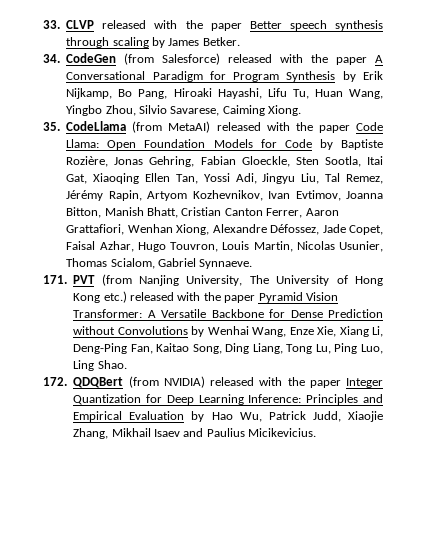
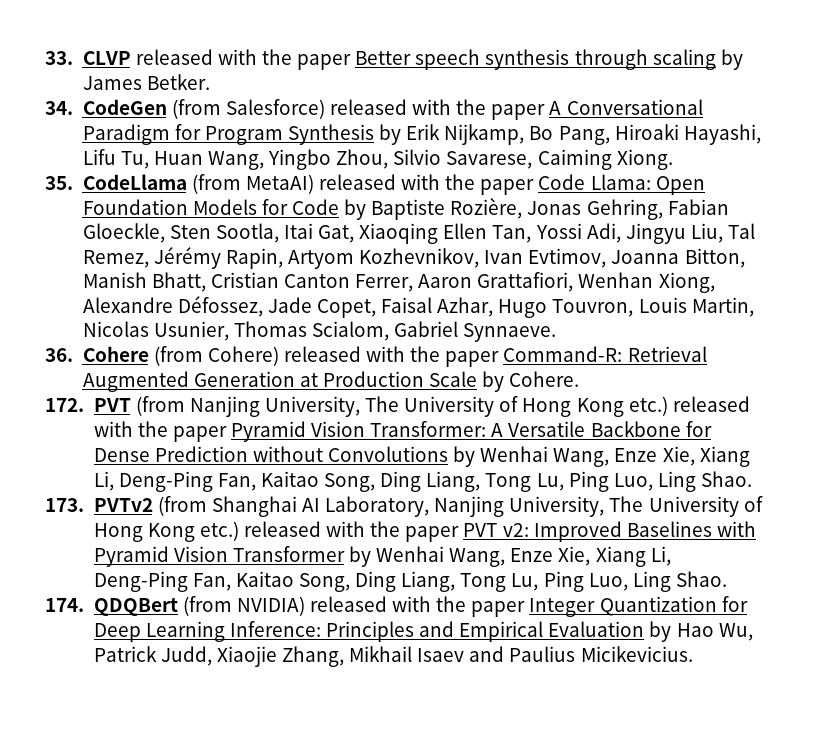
- 171. PVT (from Nanjing University, The University of Hong Kong etc.) released with the paper Pyramid Vision Transformer: A Versatile Backbone for Dense Prediction without Convolutions by Wenhai Wang, Enze Xie, Xiang Li, Deng-Ping Fan, Kaitao Song, Ding Liang, Tong Lu, Ping Luo, Ling Shao.
+ 36. Cohere (from Cohere) released with the paper Command-R: Retrieval Augmented Generation at Production Scale by Cohere.
+ 172. PVT (from Nanjing University, The University of Hong Kong etc.) released with the paper Pyramid Vision Transformer: A Versatile Backbone for Dense Prediction without Convolutions by Wenhai Wang, Enze Xie, Xiang Li, Deng-Ping Fan, Kaitao Song, Ding Liang, Tong Lu, Ping Luo, Ling Shao.
- 172. QDQBert (from NVIDIA) released with the paper Integer Quantization for Deep Learning Inference: Principles and Empirical Evaluation by Hao Wu, Patrick Judd, Xiaojie Zhang, Mikhail Isaev and Paulius Micikevicius.
+ 173. PVTv2 (from Shanghai AI Laboratory, Nanjing University, The University of Hong Kong etc.) released with the paper PVT v2: Improved Baselines with Pyramid Vision Transformer by Wenhai Wang, Enze Xie, Xiang Li, Deng-Ping Fan, Kaitao Song, Ding Liang, Tong Lu, Ping Luo, Ling Shao.
+ 174. QDQBert (from NVIDIA) released with the paper Integer Quantization for Deep Learning Inference: Principles and Empirical Evaluation by Hao Wu, Patrick Judd, Xiaojie Zhang, Mikhail Isaev and Paulius Micikevicius.

